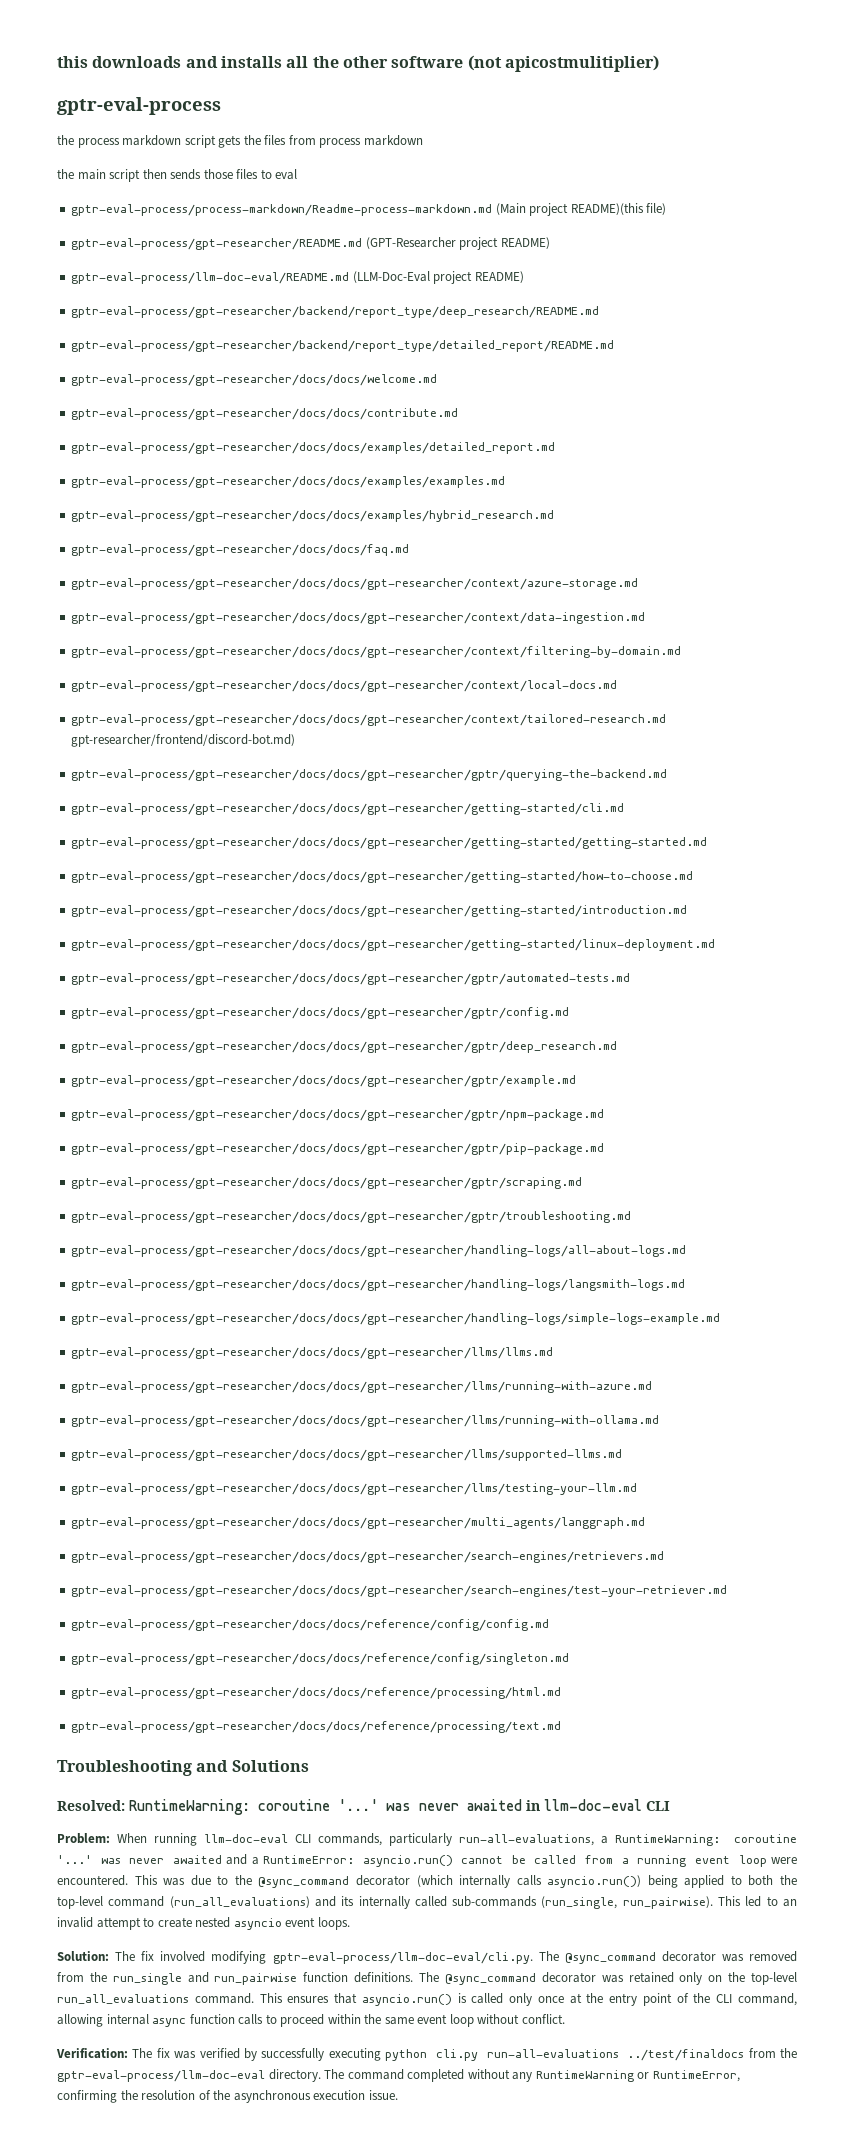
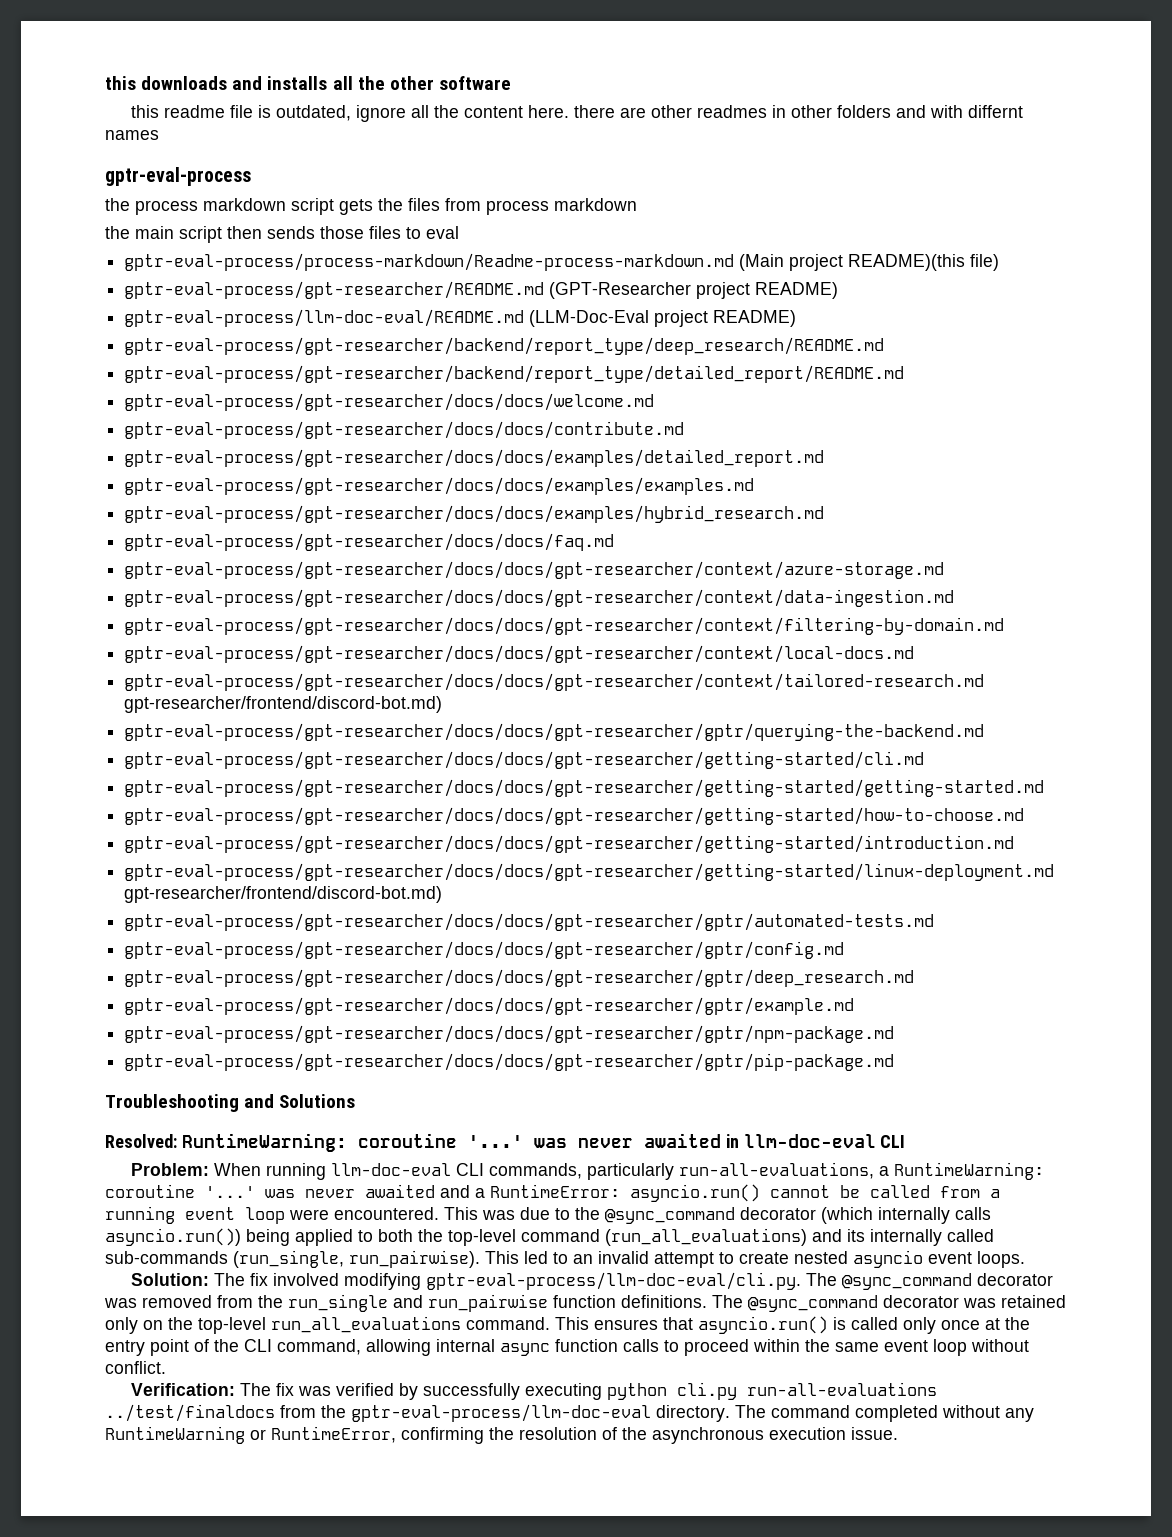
- this downloads and installs all the other software (not apicostmulitiplier)
+ this downloads and installs all the other software
+ this readme file is outdated, ignore all the content here. there are other readmes in other folders and with differnt names
- gptr-eval-process/gpt-researcher/docs/docs/gpt-researcher/getting-started/linux-deployment.md
+ gptr-eval-process/gpt-researcher/docs/docs/gpt-researcher/getting-started/linux-deployment.md gpt-researcher/frontend/discord-bot.md)
- gptr-eval-process/gpt-researcher/docs/docs/gpt-researcher/gptr/scraping.md
- gptr-eval-process/gpt-researcher/docs/docs/gpt-researcher/gptr/troubleshooting.md
- gptr-eval-process/gpt-researcher/docs/docs/gpt-researcher/handling-logs/all-about-logs.md
- gptr-eval-process/gpt-researcher/docs/docs/gpt-researcher/handling-logs/langsmith-logs.md
- gptr-eval-process/gpt-researcher/docs/docs/gpt-researcher/handling-logs/simple-logs-example.md
- gptr-eval-process/gpt-researcher/docs/docs/gpt-researcher/llms/llms.md
- gptr-eval-process/gpt-researcher/docs/docs/gpt-researcher/llms/running-with-azure.md
- gptr-eval-process/gpt-researcher/docs/docs/gpt-researcher/llms/running-with-ollama.md
- gptr-eval-process/gpt-researcher/docs/docs/gpt-researcher/llms/supported-llms.md
- gptr-eval-process/gpt-researcher/docs/docs/gpt-researcher/llms/testing-your-llm.md
- gptr-eval-process/gpt-researcher/docs/docs/gpt-researcher/multi_agents/langgraph.md
- gptr-eval-process/gpt-researcher/docs/docs/gpt-researcher/search-engines/retrievers.md
- gptr-eval-process/gpt-researcher/docs/docs/gpt-researcher/search-engines/test-your-retriever.md
- gptr-eval-process/gpt-researcher/docs/docs/reference/config/config.md
- gptr-eval-process/gpt-researcher/docs/docs/reference/config/singleton.md
- gptr-eval-process/gpt-researcher/docs/docs/reference/processing/html.md
- gptr-eval-process/gpt-researcher/docs/docs/reference/processing/text.md

